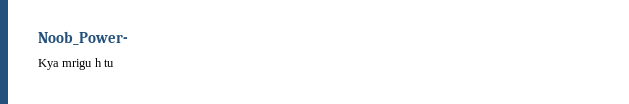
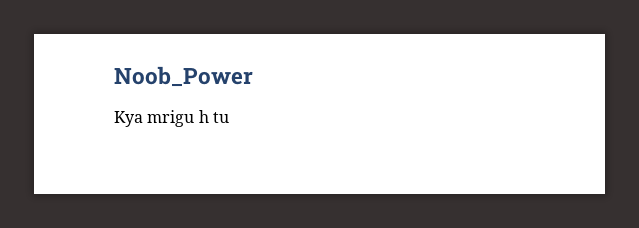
- Noob_Power-
+ Noob_Power

